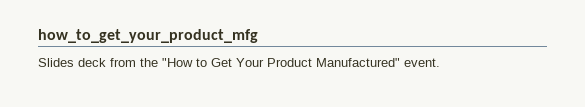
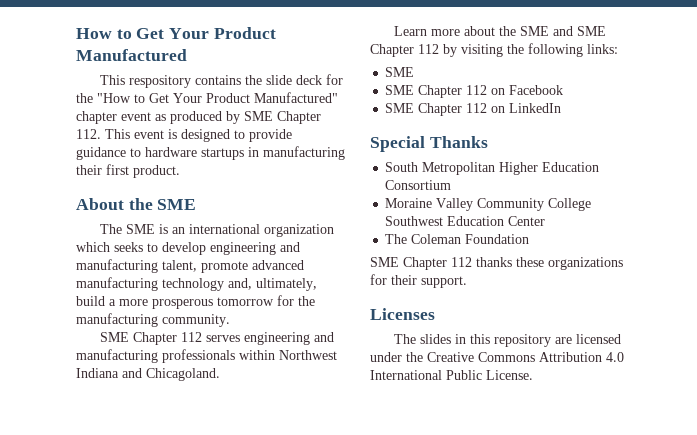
- how_to_get_your_product_mfg
- Slides deck from the "How to Get Your Product Manufactured" event.
+ How to Get Your Product Manufactured
+ This respository contains the slide deck for the "How to Get Your Product Manufactured" chapter event as produced by SME Chapter 112. This event is designed to provide guidance to hardware startups in manufacturing their first product.
+ About the SME
+ The SME is an international organization which seeks to develop engineering and manufacturing talent, promote advanced manufacturing technology and, ultimately, build a more prosperous tomorrow for the manufacturing community.
+ SME Chapter 112 serves engineering and manufacturing professionals within Northwest Indiana and Chicagoland.
+ Learn more about the SME and SME Chapter 112 by visiting the following links:
+ SME
+ SME Chapter 112 on Facebook
+ SME Chapter 112 on LinkedIn
+ Special Thanks
+ South Metropolitan Higher Education Consortium
+ Moraine Valley Community College Southwest Education Center
+ The Coleman Foundation
+ SME Chapter 112 thanks these organizations for their support.
+ Licenses
+ The slides in this repository are licensed under the Creative Commons Attribution 4.0 International Public License.

